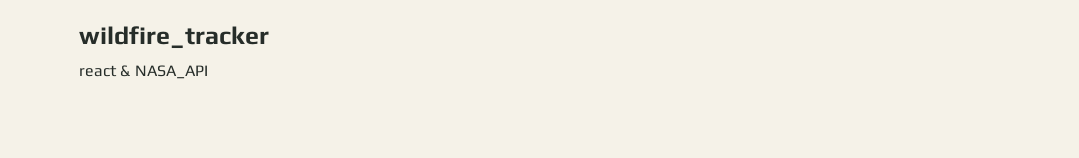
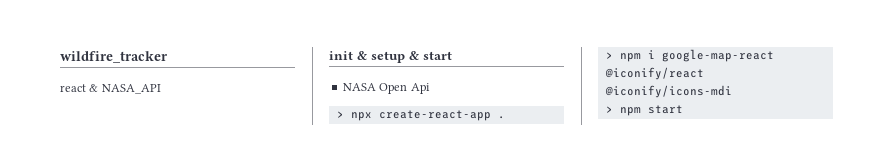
+ init & setup & start
+ NASA Open Api
+ > npx create-react-app .
+ > npm i google-map-react @iconify/react @iconify/icons-mdi
+ > npm start

